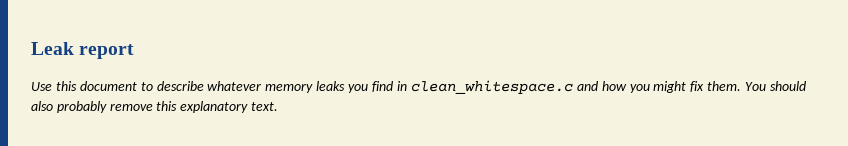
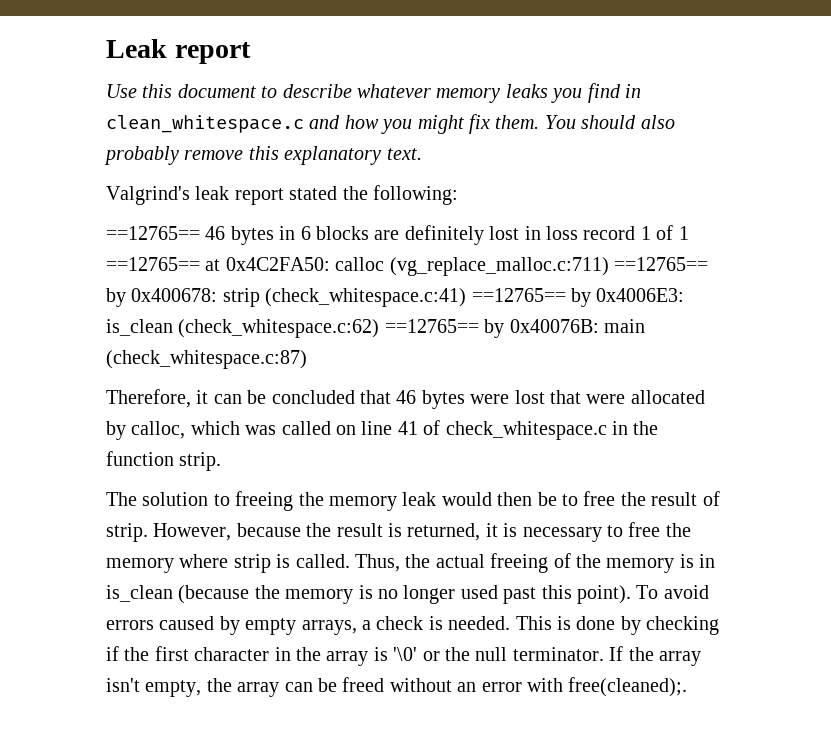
+ Valgrind's leak report stated the following:
+ ==12765== 46 bytes in 6 blocks are definitely lost in loss record 1 of 1 ==12765== at 0x4C2FA50: calloc (vg_replace_malloc.c:711) ==12765== by 0x400678: strip (check_whitespace.c:41) ==12765== by 0x4006E3: is_clean (check_whitespace.c:62) ==12765== by 0x40076B: main (check_whitespace.c:87)
+ Therefore, it can be concluded that 46 bytes were lost that were allocated by calloc, which was called on line 41 of check_whitespace.c in the function strip.
+ The solution to freeing the memory leak would then be to free the result of strip. However, because the result is returned, it is necessary to free the memory where strip is called. Thus, the actual freeing of the memory is in is_clean (because the memory is no longer used past this point). To avoid errors caused by empty arrays, a check is needed. This is done by checking if the first character in the array is '\0' or the null terminator. If the array isn't empty, the array can be freed without an error with free(cleaned);.

